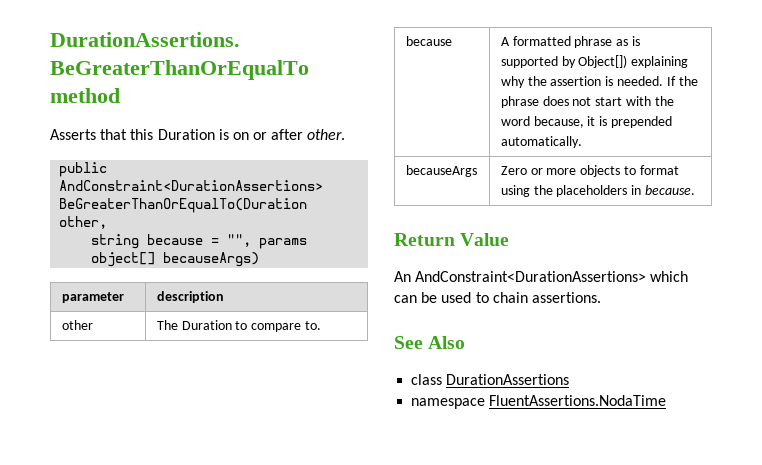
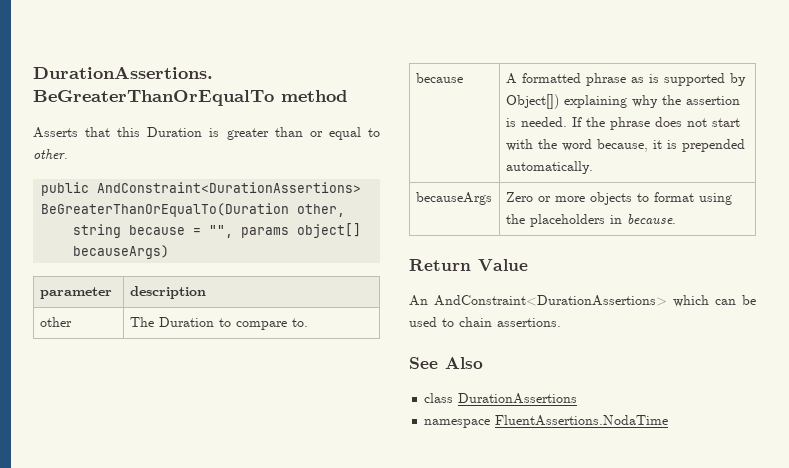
- Asserts that this Duration is on or after other.
+ Asserts that this Duration is greater than or equal to other.

